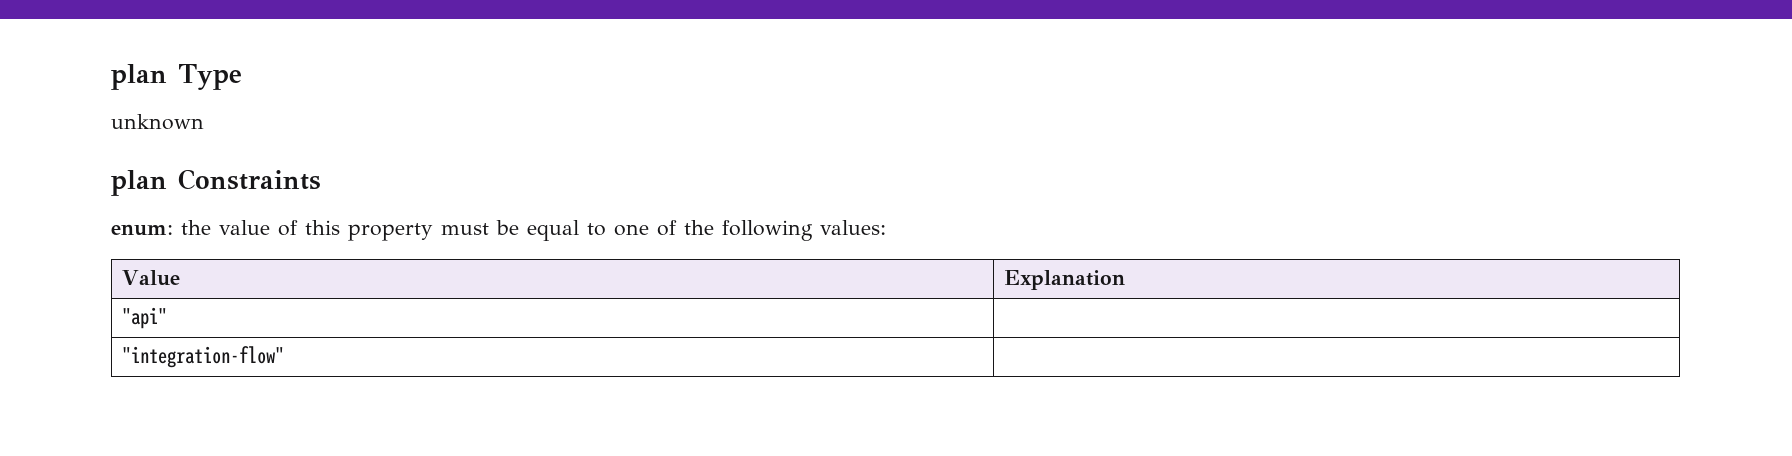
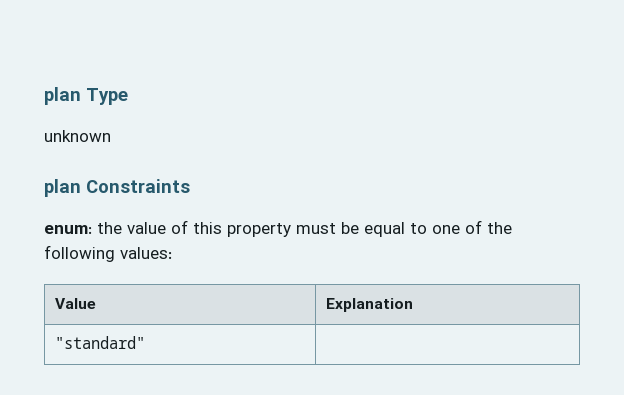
- "api" |
- "integration-flow" |
+ "standard" |

